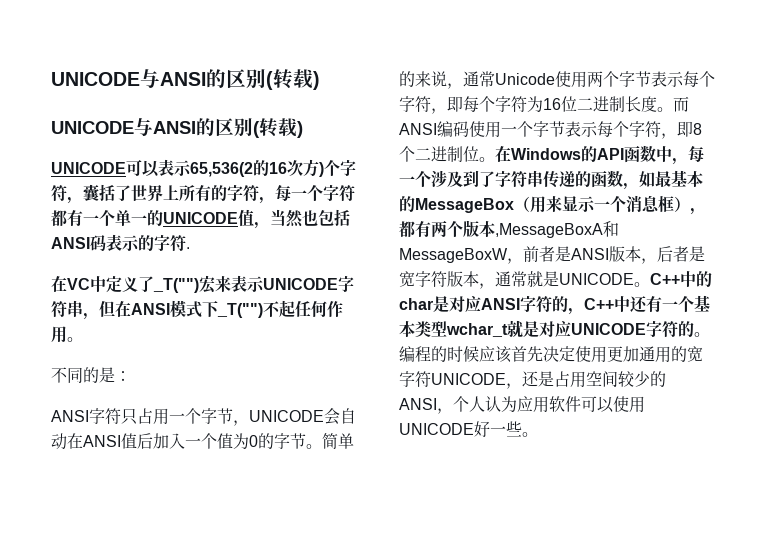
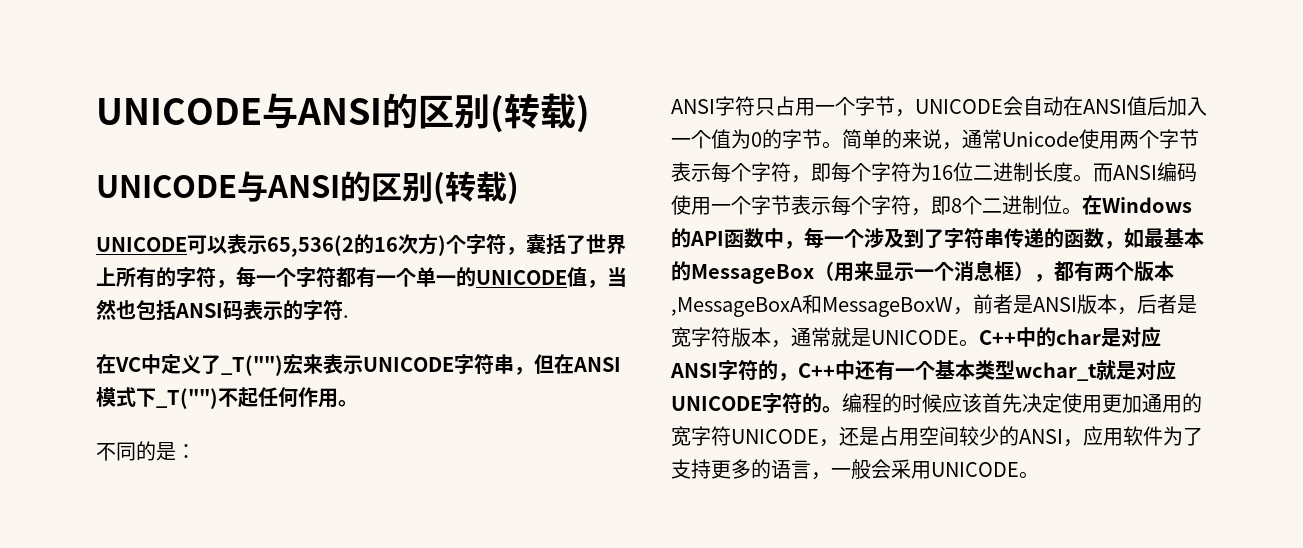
- 编程的时候应该首先决定使用更加通用的宽字符UNICODE，还是占用空间较少的ANSI，个人认为应用软件可以使用UNICODE好一些。
+ 编程的时候应该首先决定使用更加通用的宽字符UNICODE，还是占用空间较少的ANSI，应用软件为了支持更多的语言，一般会采用UNICODE。

